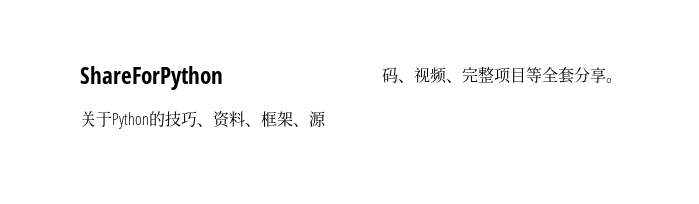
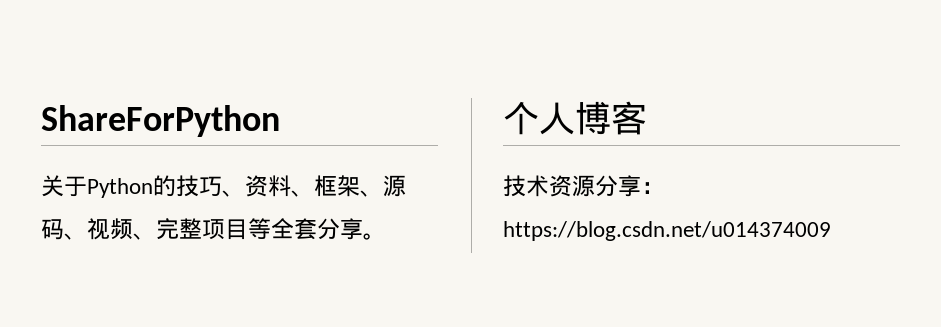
+ 个人博客
+ 技术资源分享：https://blog.csdn.net/u014374009

